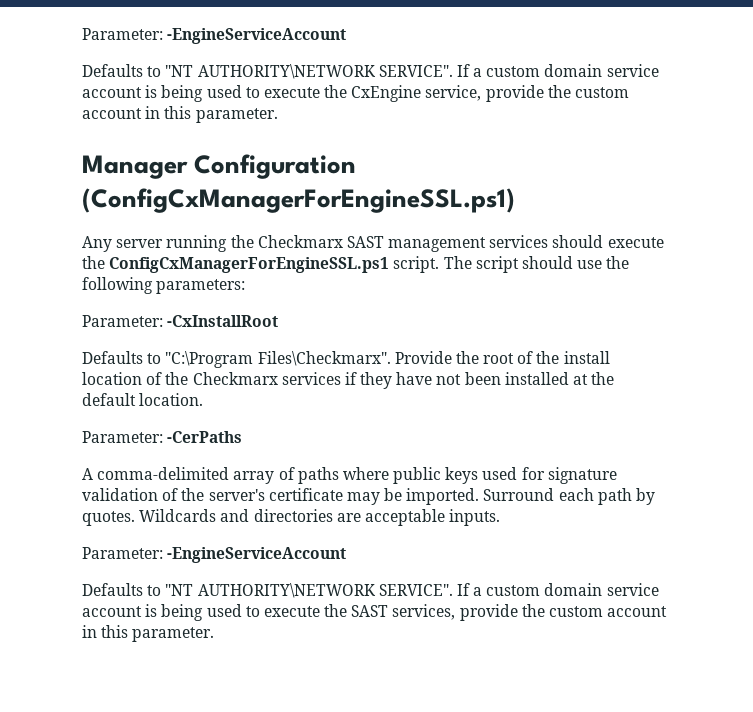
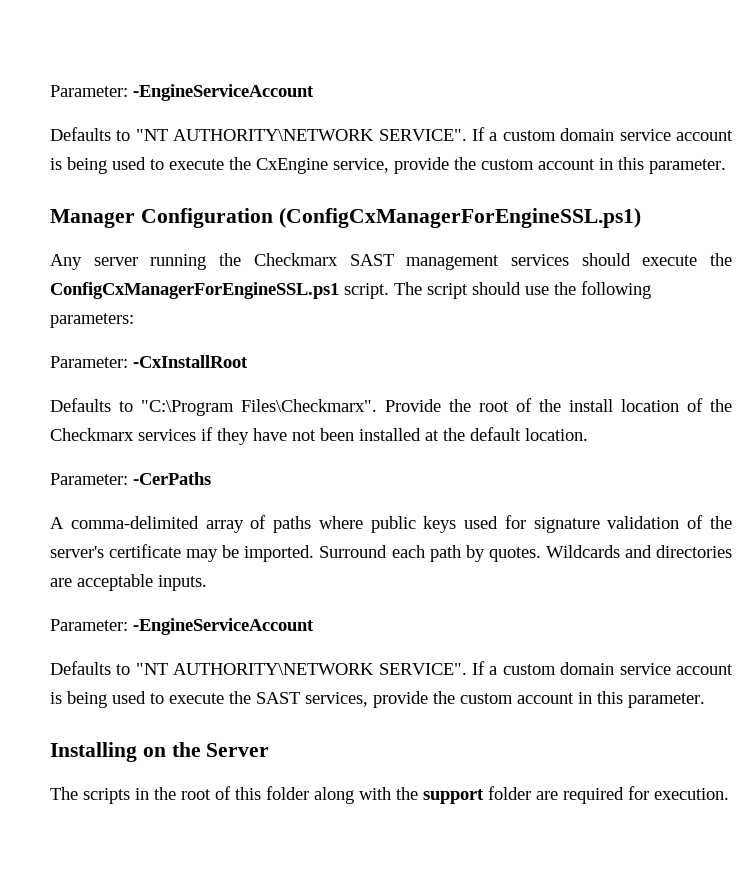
+ Installing on the Server
+ The scripts in the root of this folder along with the support folder are required for execution.

